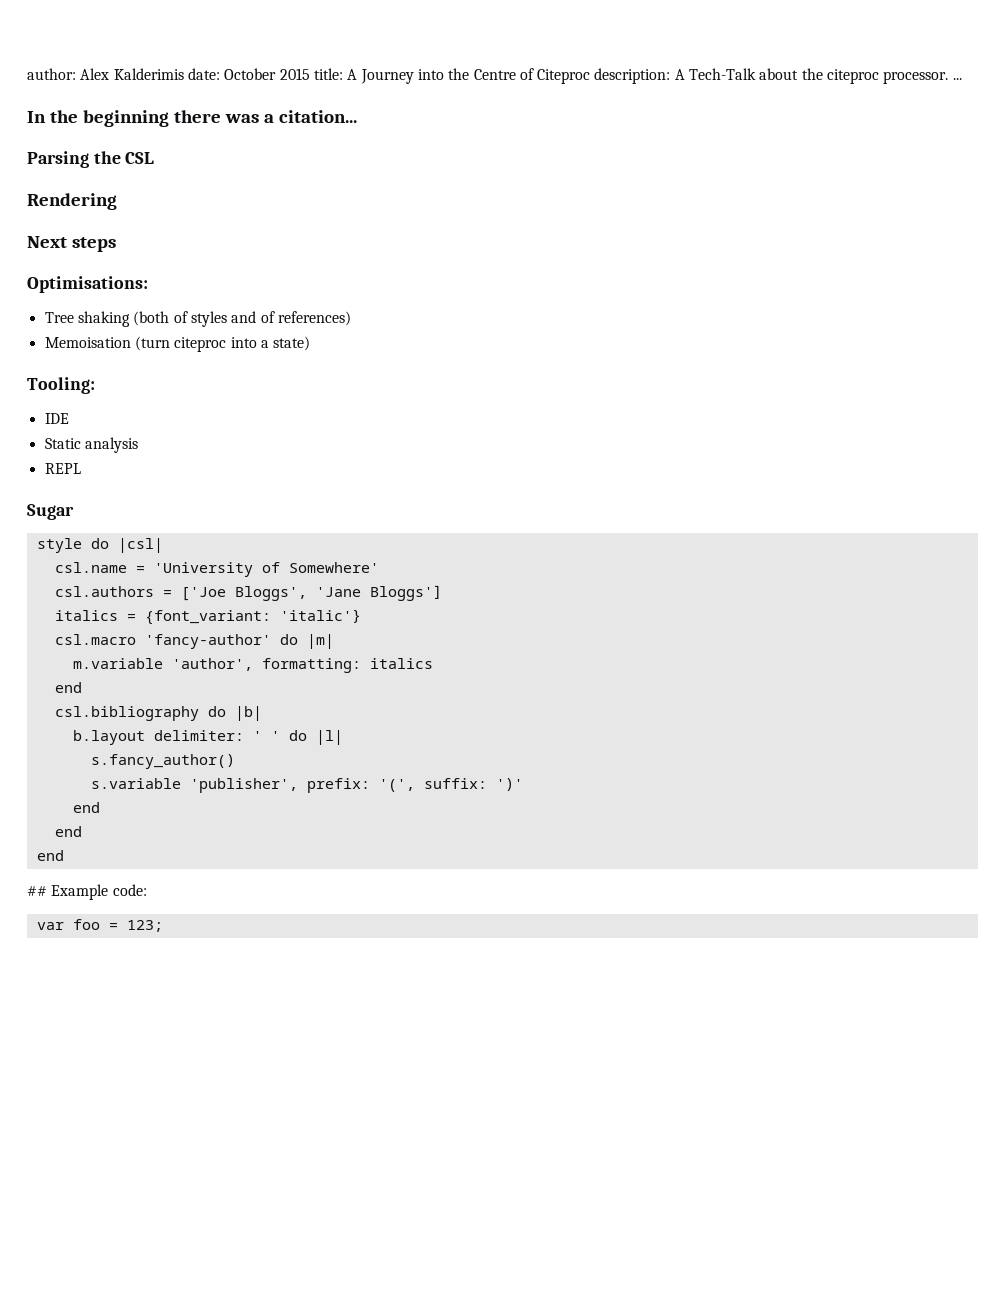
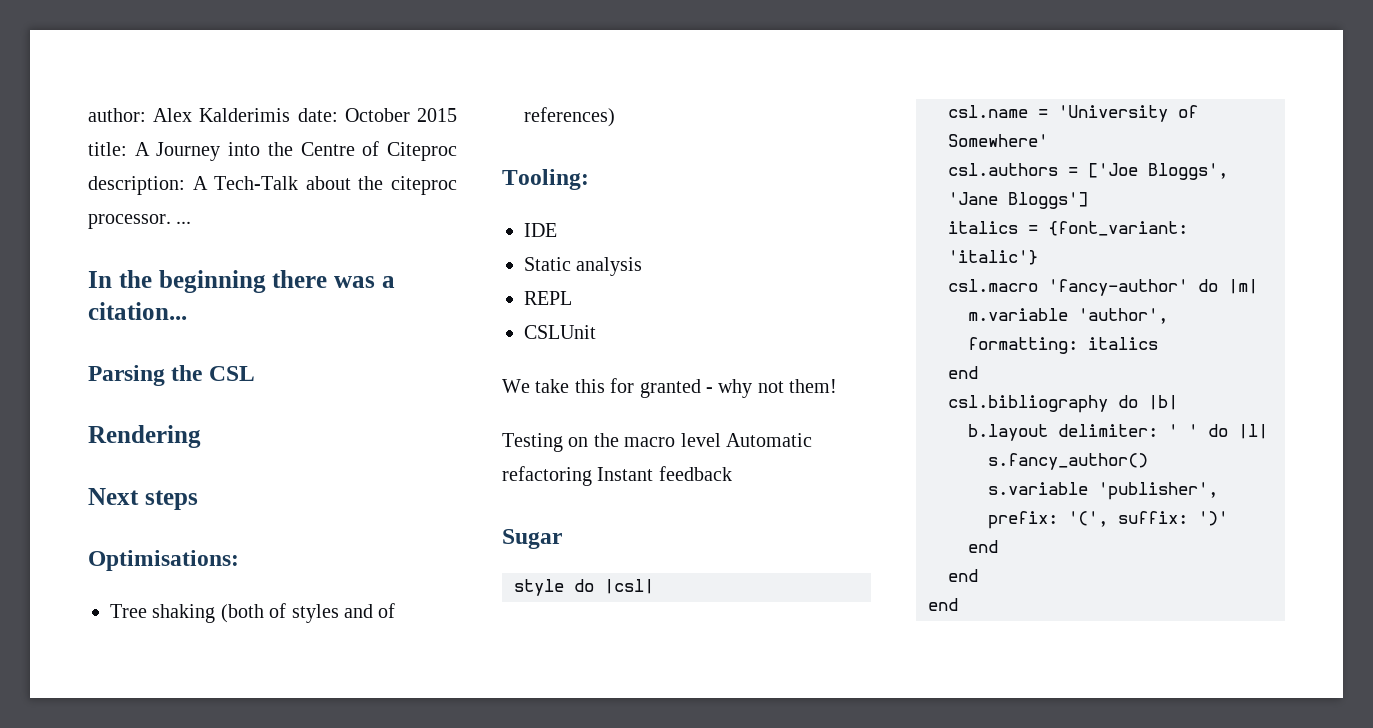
- Memoisation (turn citeproc into a state)
+ CSLUnit
+ We take this for granted - why not them!
+ Testing on the macro level Automatic refactoring Instant feedback
- ## Example code:
- var foo = 123;

